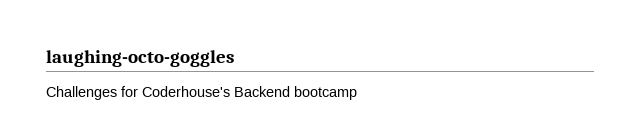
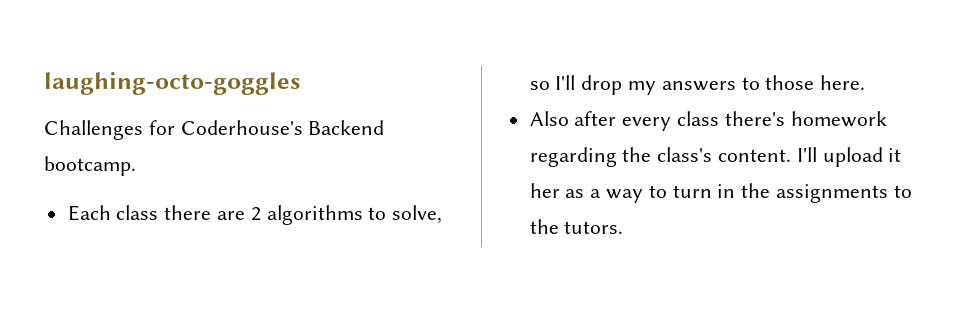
- Challenges for Coderhouse's Backend bootcamp
+ Challenges for Coderhouse's Backend bootcamp.
+ Each class there are 2 algorithms to solve, so I'll drop my answers to those here.
+ Also after every class there's homework regarding the class's content. I'll upload it her as a way to turn in the assignments to the tutors.

